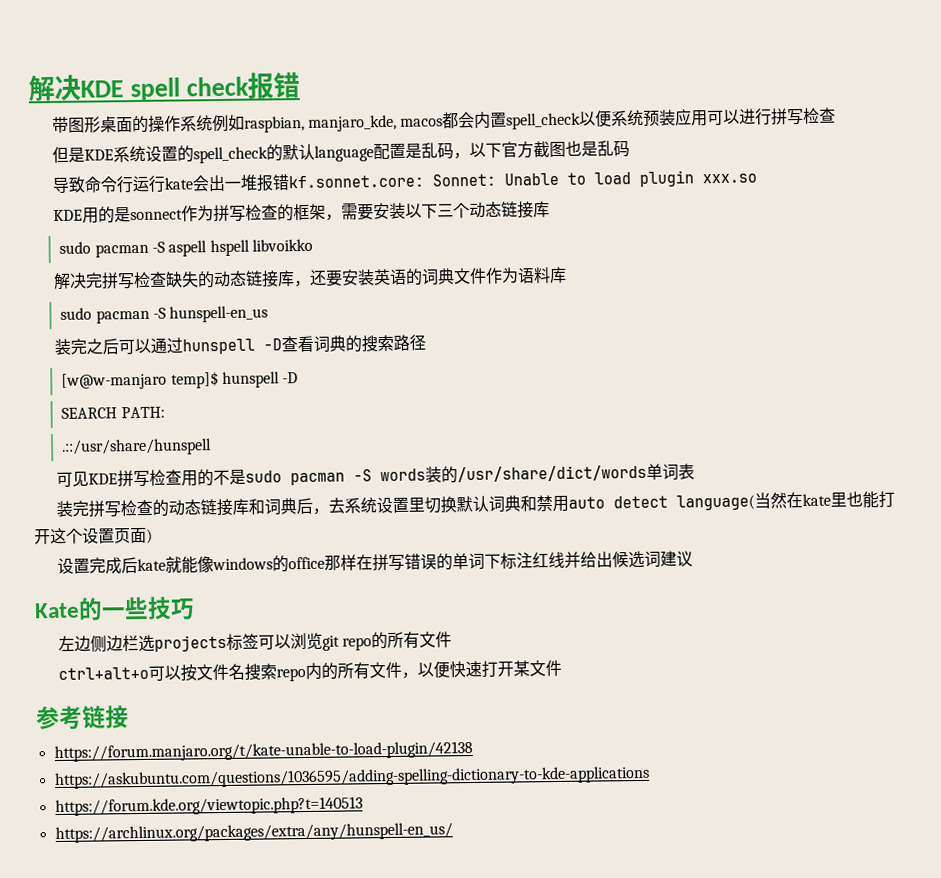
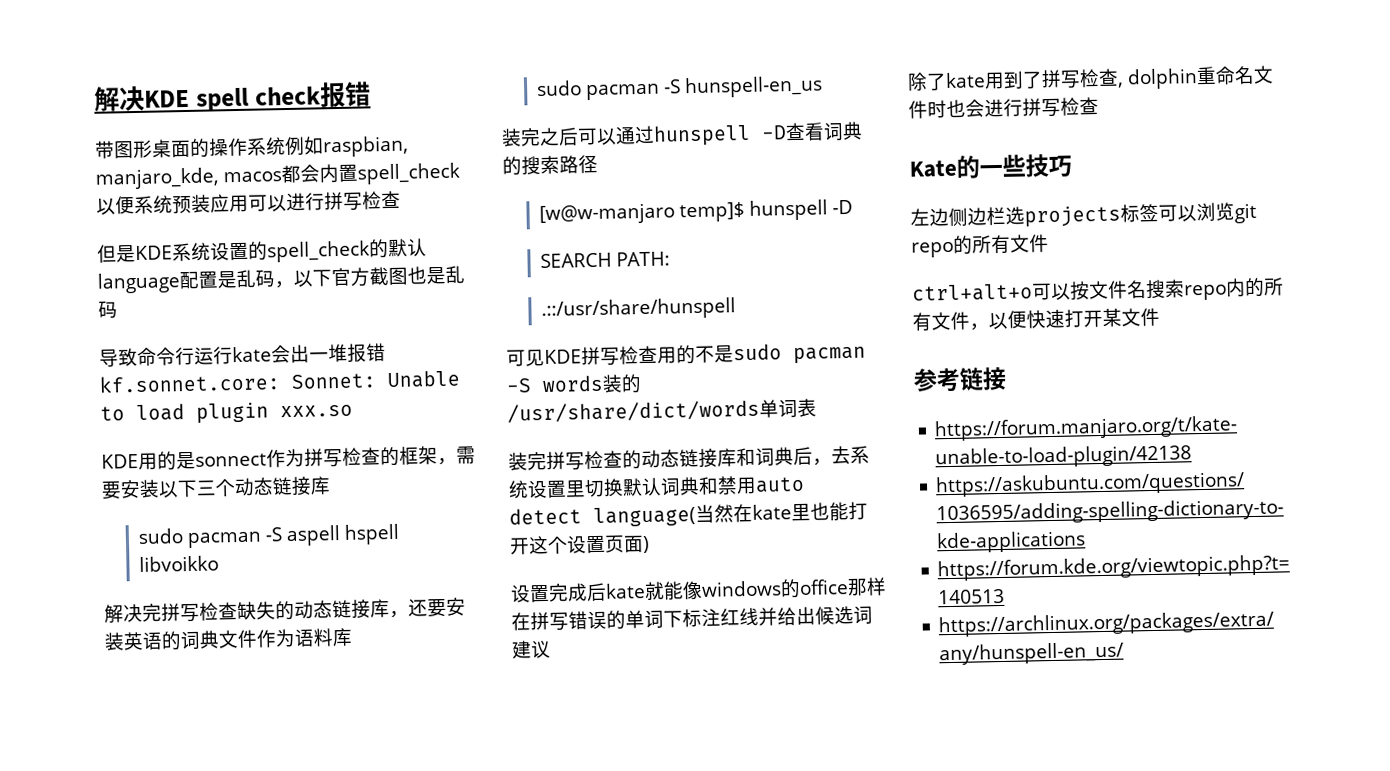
+ 除了kate用到了拼写检查, dolphin重命名文件时也会进行拼写检查

